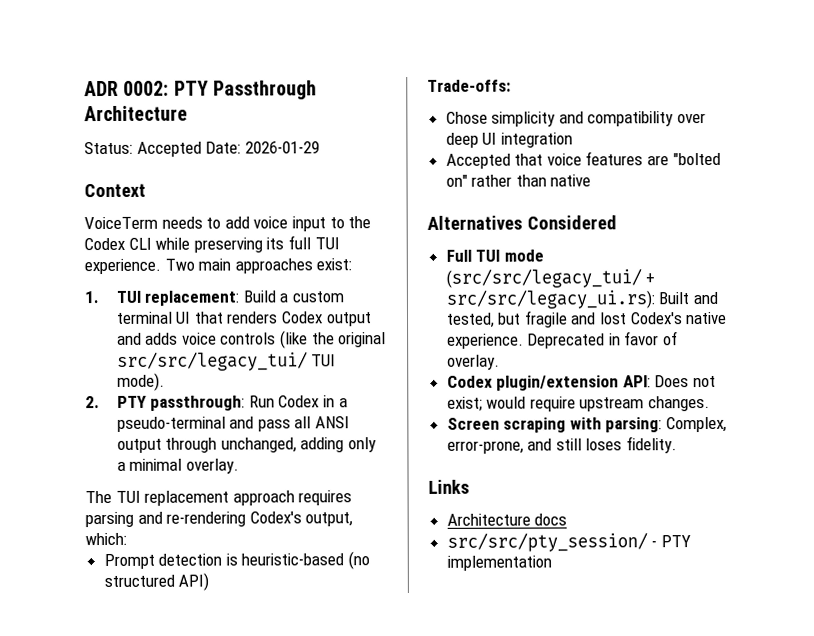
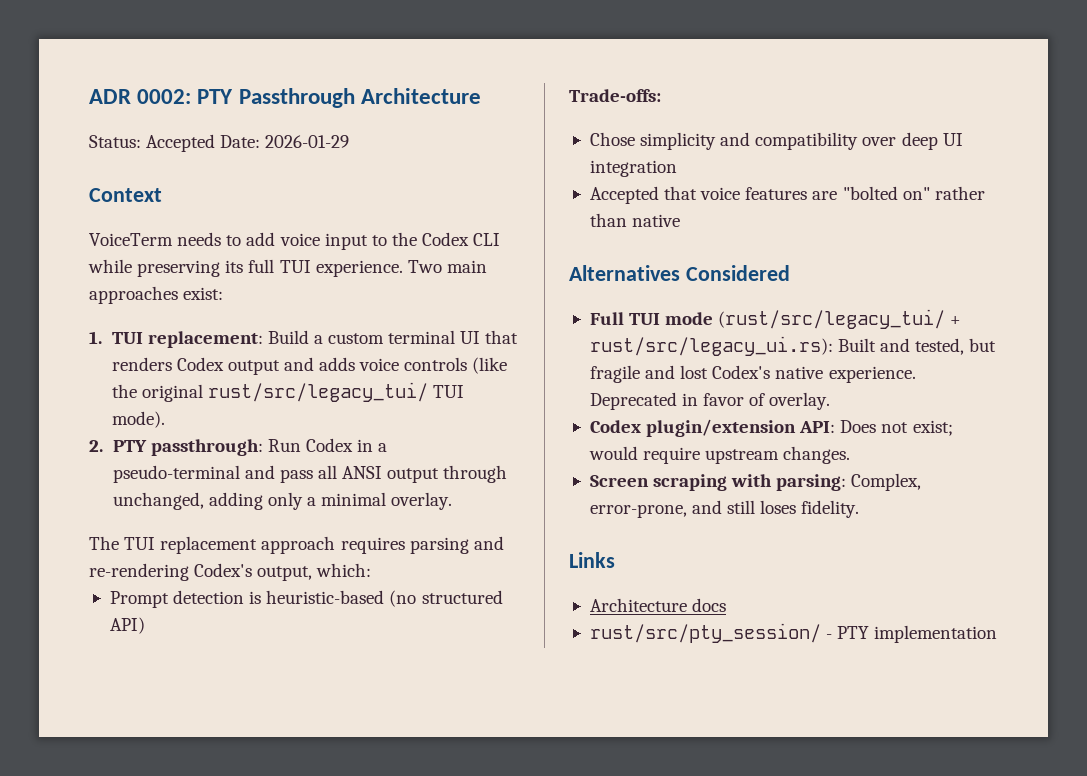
- 1. TUI replacement: Build a custom terminal UI that renders Codex output and adds voice controls (like the original src/src/legacy_tui/ TUI mode).
+ 1. TUI replacement: Build a custom terminal UI that renders Codex output and adds voice controls (like the original rust/src/legacy_tui/ TUI mode).
- Full TUI mode (src/src/legacy_tui/ + src/src/legacy_ui.rs): Built and tested, but fragile and lost Codex's native experience.
+ Full TUI mode (rust/src/legacy_tui/ + rust/src/legacy_ui.rs): Built and tested, but fragile and lost Codex's native experience.
- src/src/pty_session/ - PTY implementation
+ rust/src/pty_session/ - PTY implementation

